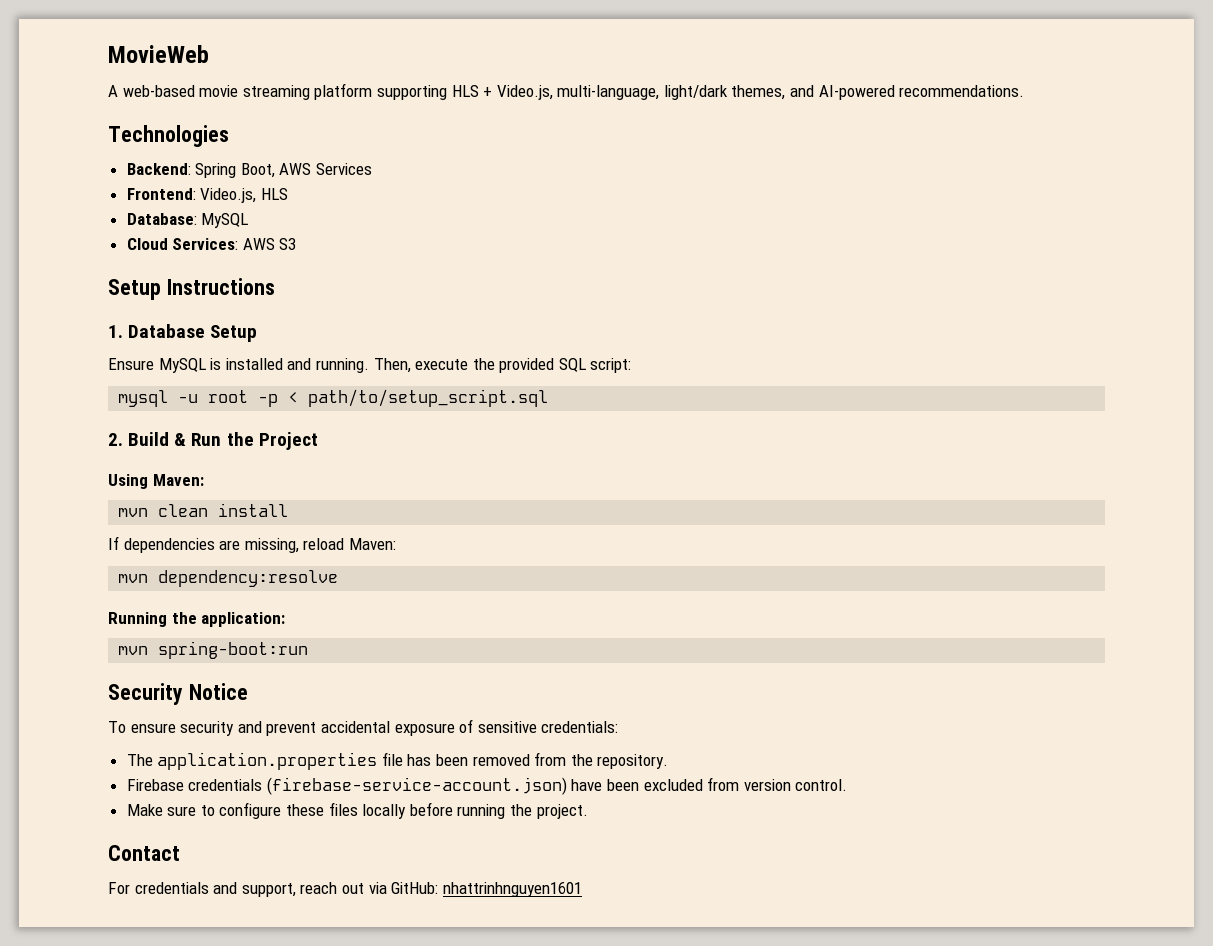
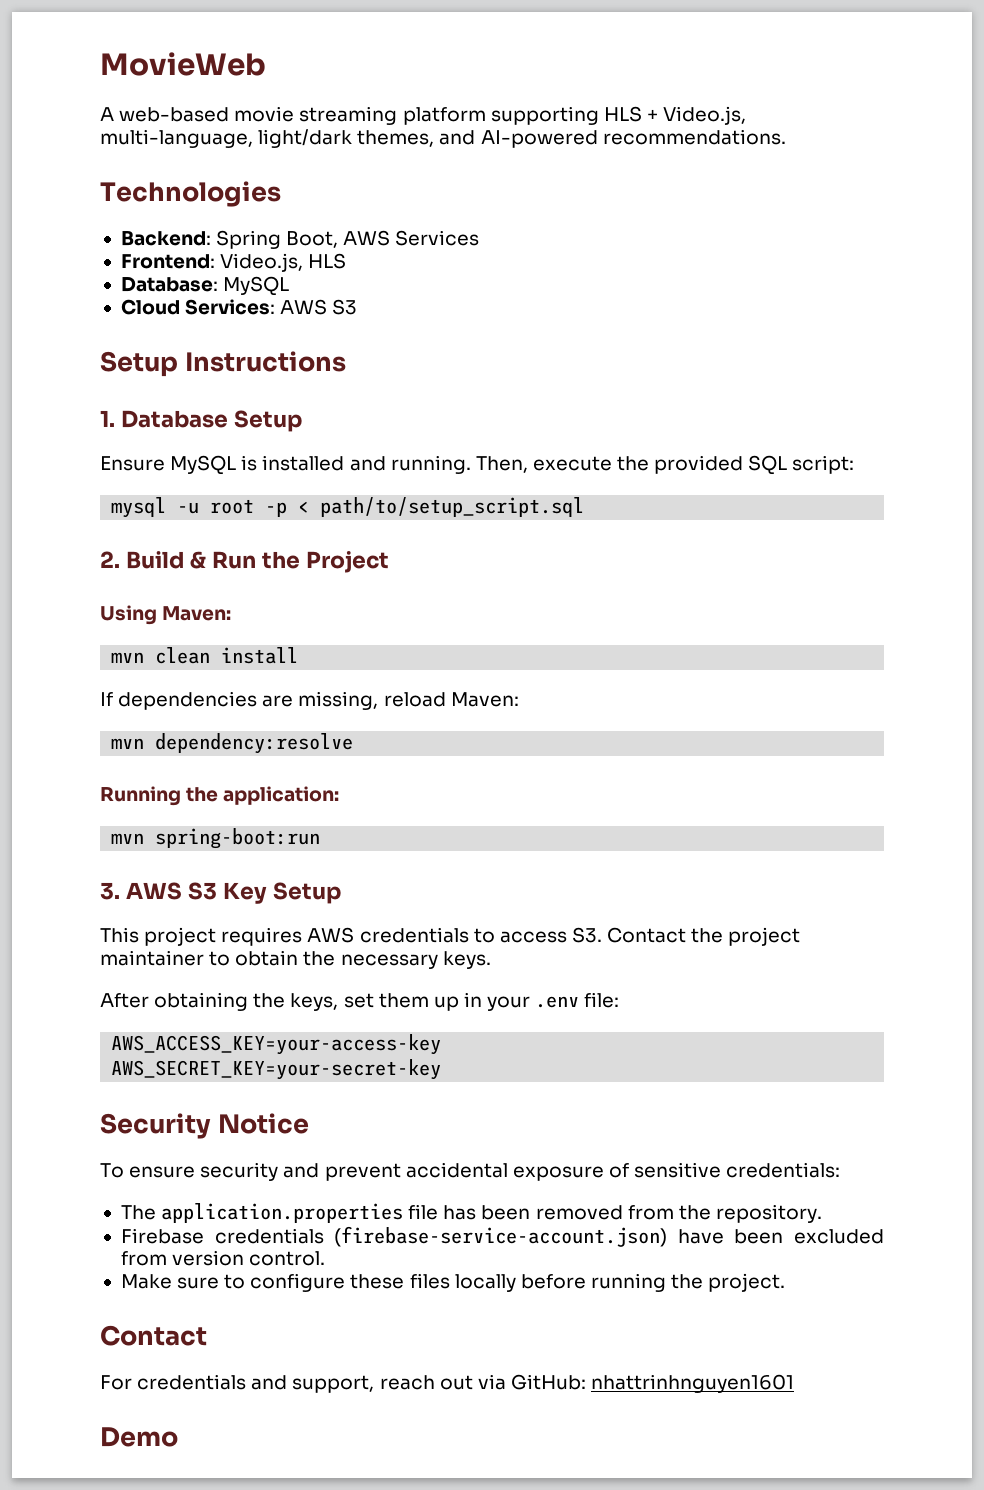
+ 3. AWS S3 Key Setup
+ This project requires AWS credentials to access S3. Contact the project maintainer to obtain the necessary keys.
+ After obtaining the keys, set them up in your .env file:
+ AWS_ACCESS_KEY=your-access-key
+ AWS_SECRET_KEY=your-secret-key
+ Demo

